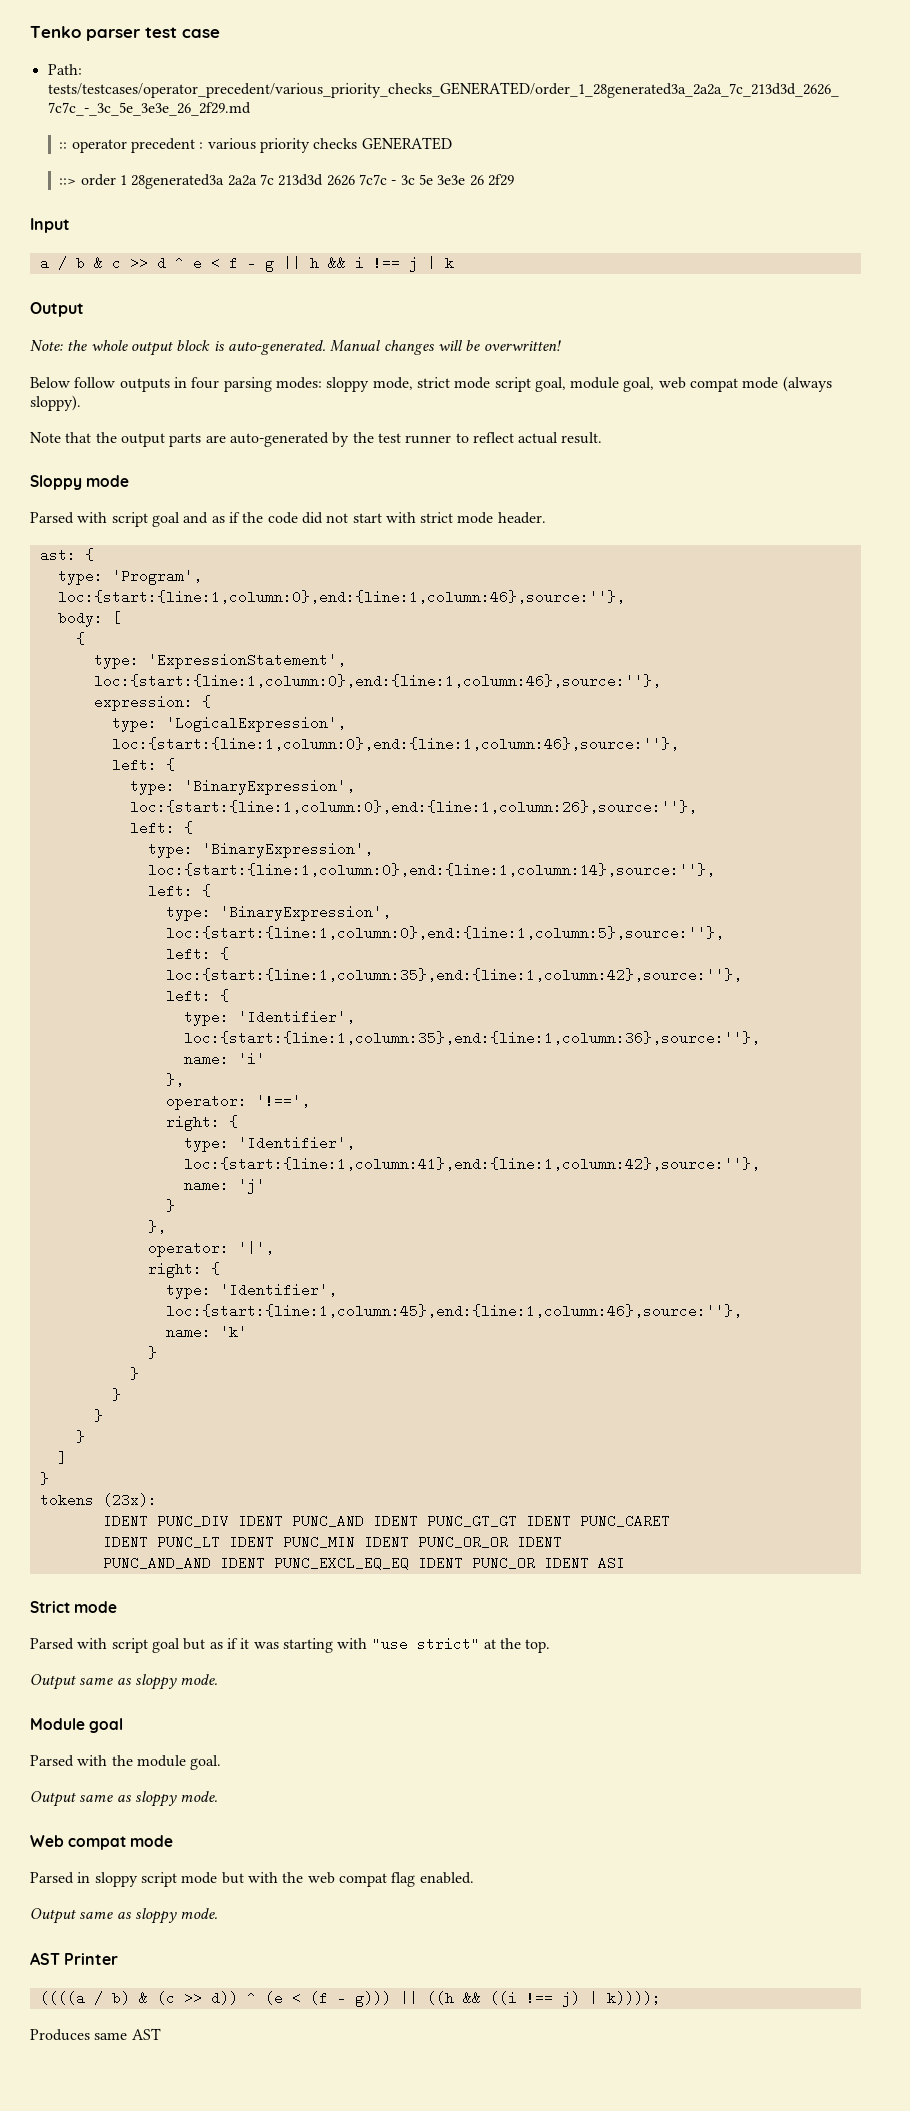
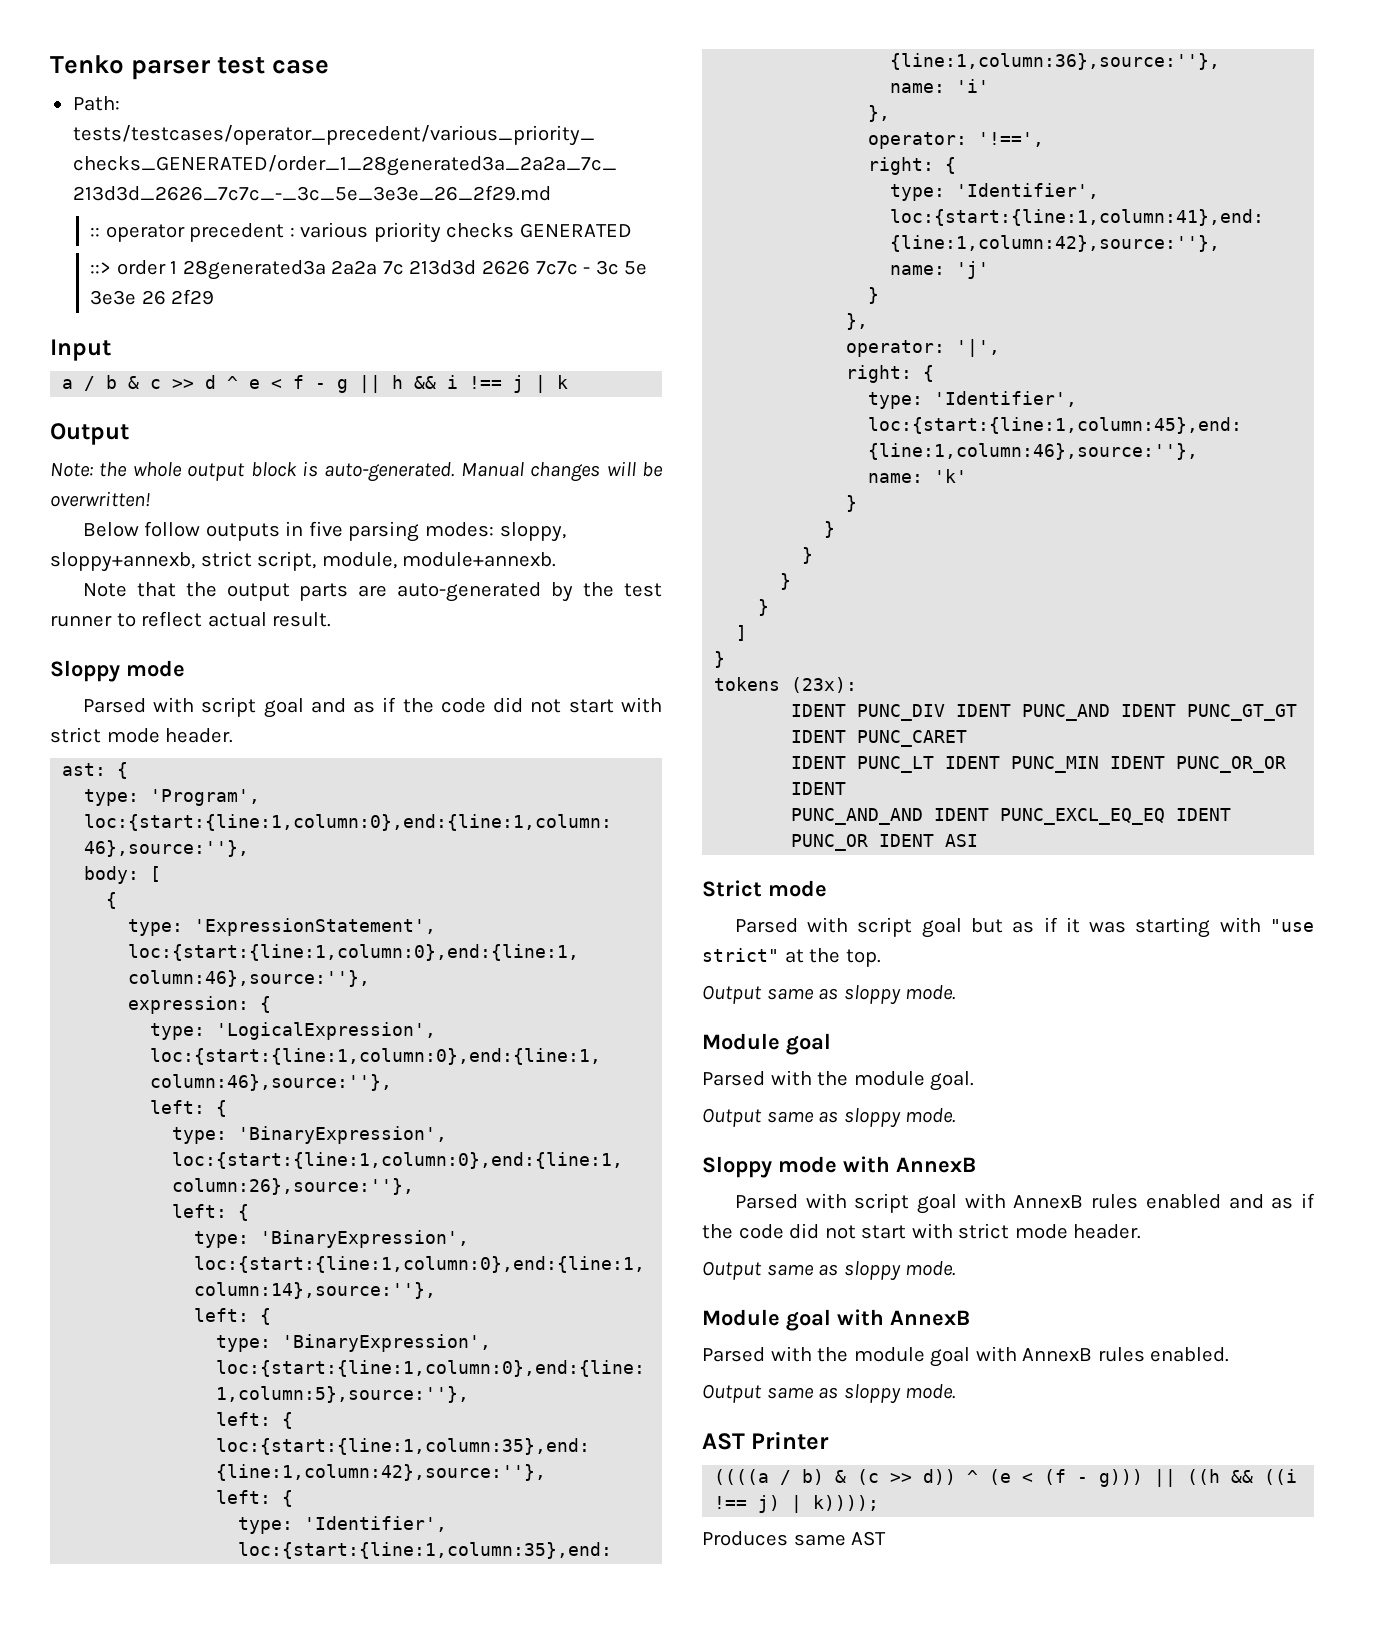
- Below follow outputs in four parsing modes: sloppy mode, strict mode script goal, module goal, web compat mode (always sloppy).
+ Below follow outputs in five parsing modes: sloppy, sloppy+annexb, strict script, module, module+annexb.
- Web compat mode
- Parsed in sloppy script mode but with the web compat flag enabled.
+ Sloppy mode with AnnexB
+ Parsed with script goal with AnnexB rules enabled and as if the code did not start with strict mode header.
+ Output same as sloppy mode.
+ Module goal with AnnexB
+ Parsed with the module goal with AnnexB rules enabled.

